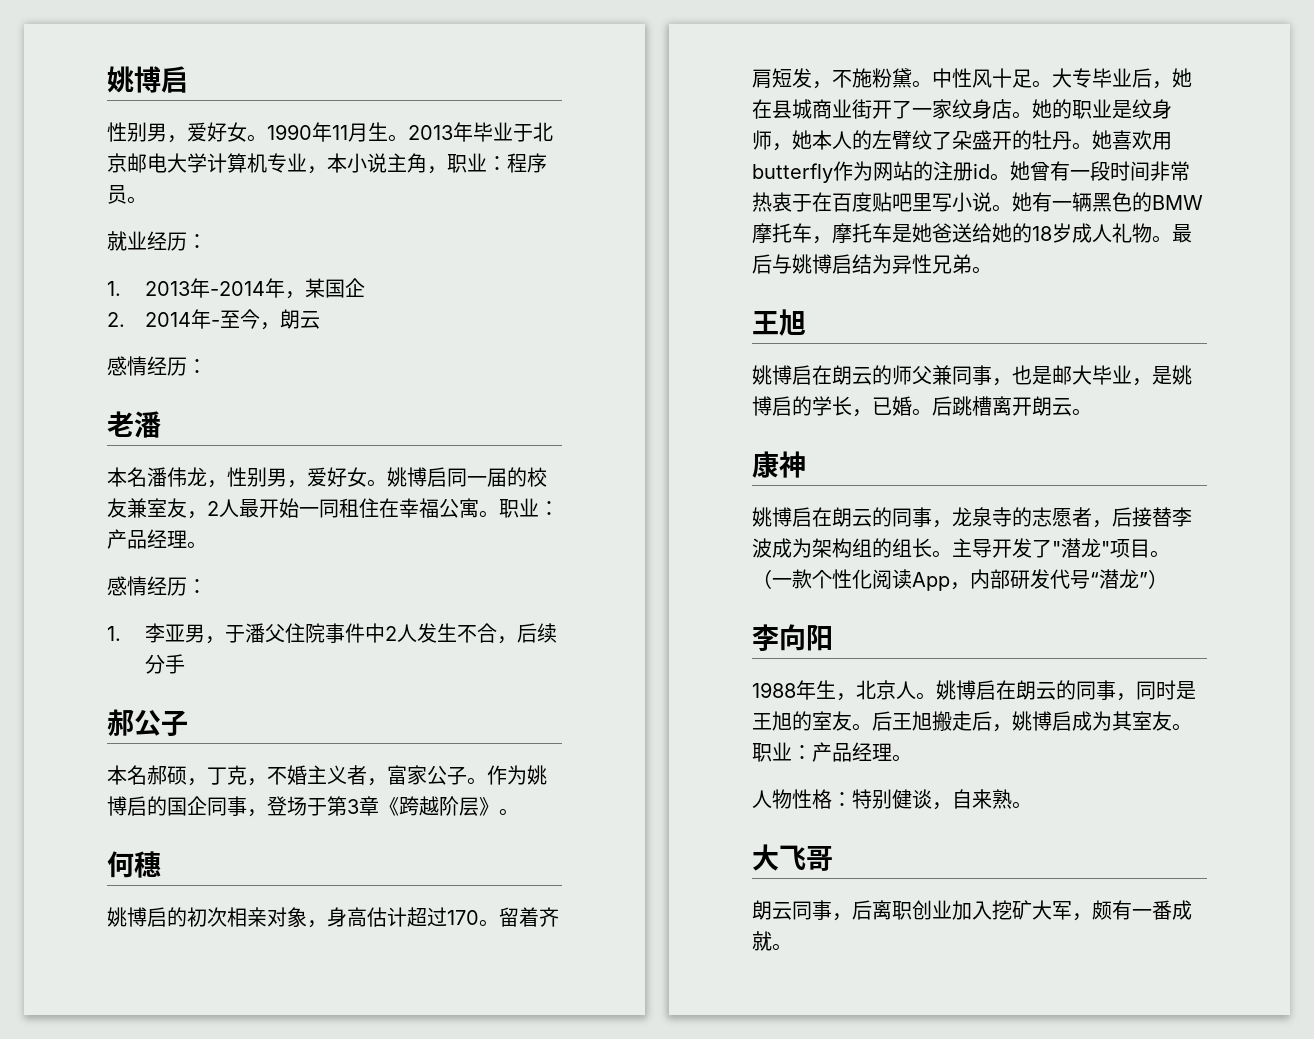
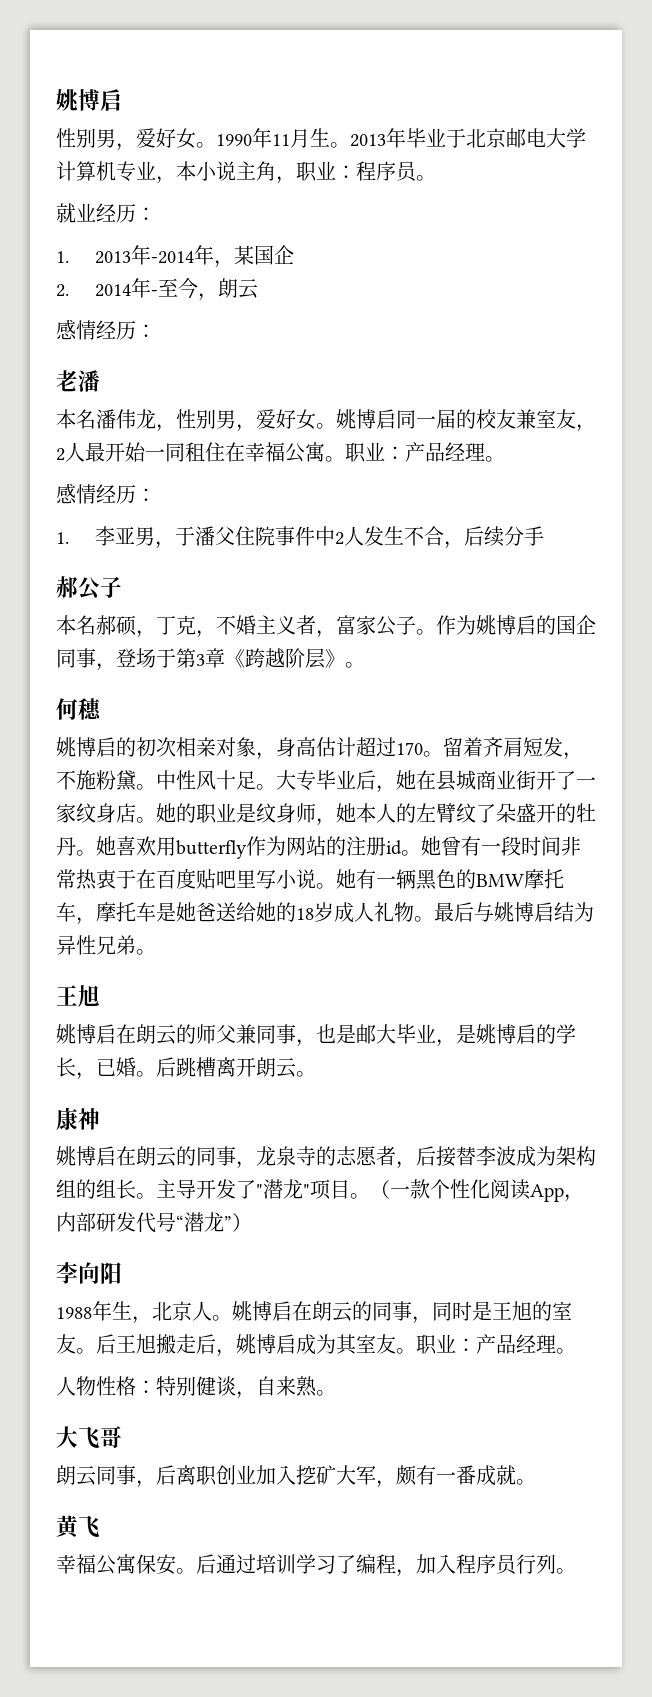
+ 黄飞
+ 幸福公寓保安。后通过培训学习了编程，加入程序员行列。

